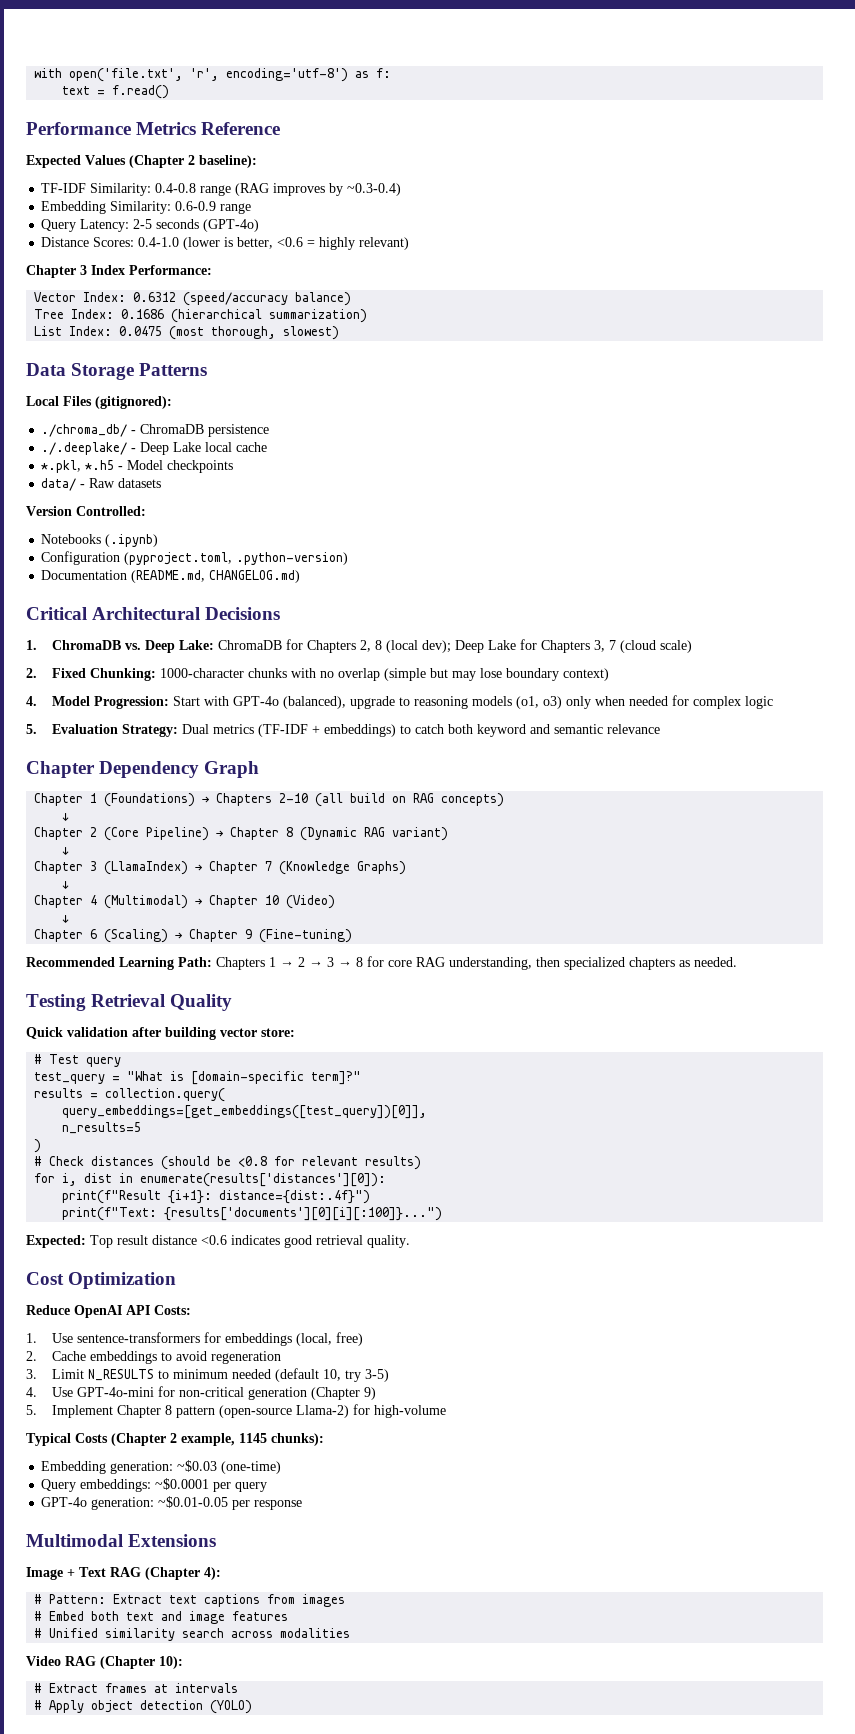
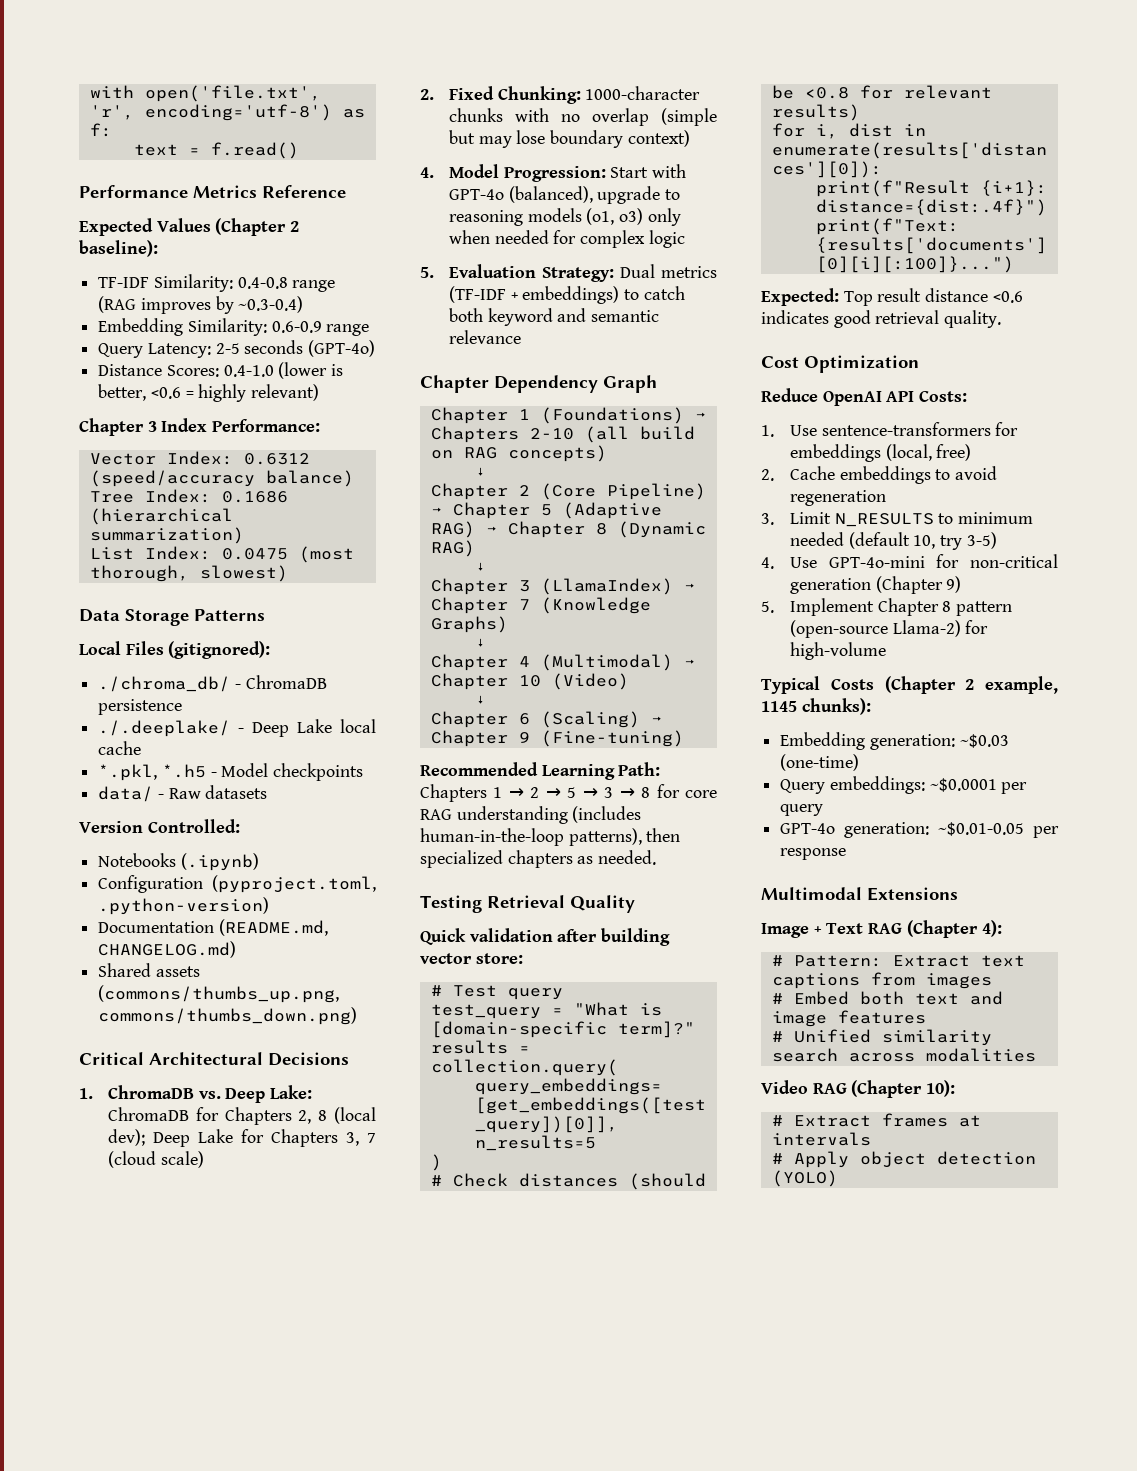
+ Shared assets (commons/thumbs_up.png, commons/thumbs_down.png)
- Chapter 2 (Core Pipeline) → Chapter 8 (Dynamic RAG variant)
+ Chapter 2 (Core Pipeline) → Chapter 5 (Adaptive RAG) → Chapter 8 (Dynamic RAG)
- Recommended Learning Path: Chapters 1 → 2 → 3 → 8 for core RAG understanding, then specialized chapters as needed.
+ Recommended Learning Path: Chapters 1 → 2 → 5 → 3 → 8 for core RAG understanding (includes human-in-the-loop patterns), then specialized chapters as needed.

